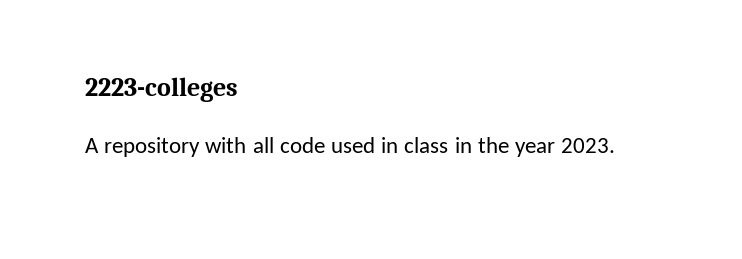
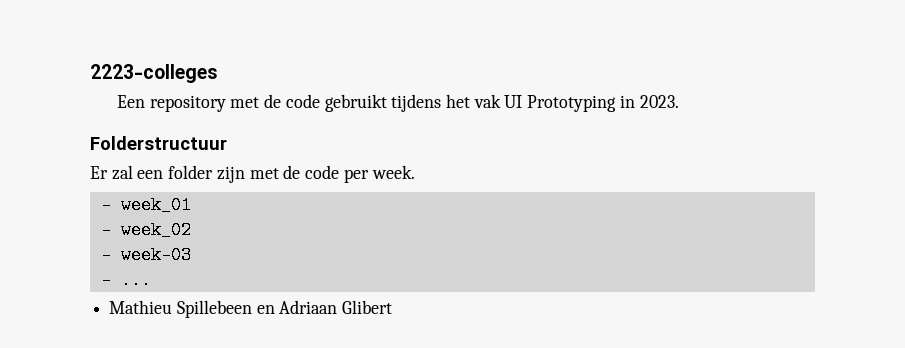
- A repository with all code used in class in the year 2023.
+ Een repository met de code gebruikt tijdens het vak UI Prototyping in 2023.
+ Folderstructuur
+ Er zal een folder zijn met de code per week.
+ - week_01
+ - week_02
+ - week-03
+ - ...
+ Mathieu Spillebeen en Adriaan Glibert

